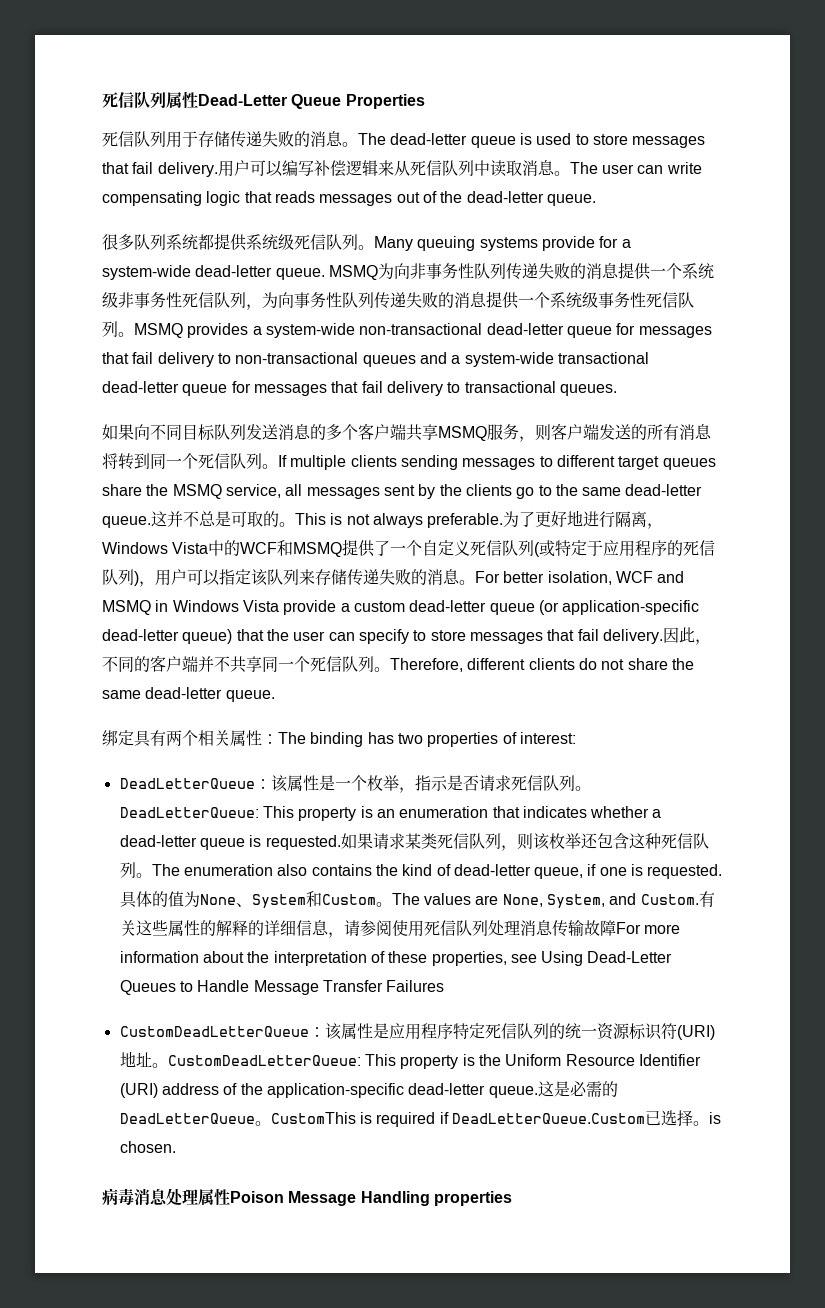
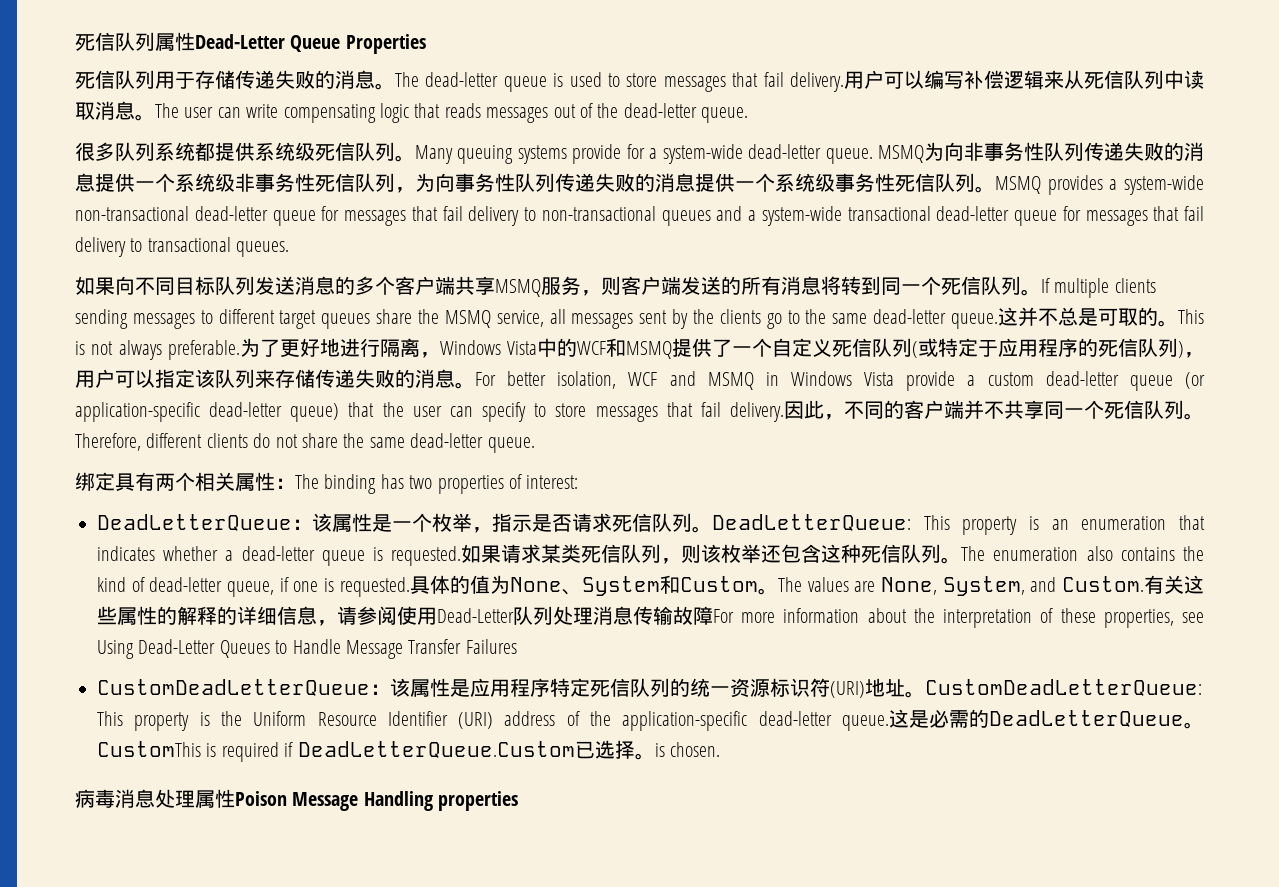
- 有关这些属性的解释的详细信息，请参阅使用死信队列处理消息传输故障For more information about the interpretation of these properties, see Using Dead-Letter Queues to Handle Message Transfer Failures
+ 有关这些属性的解释的详细信息，请参阅使用Dead-Letter队列处理消息传输故障For more information about the interpretation of these properties, see Using Dead-Letter Queues to Handle Message Transfer Failures

